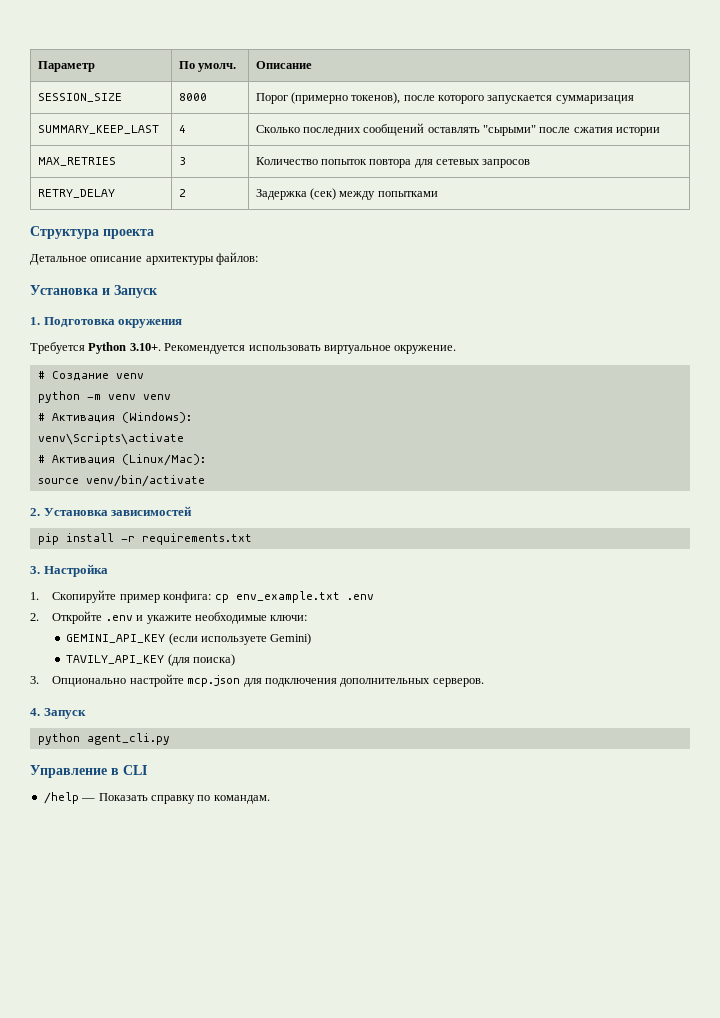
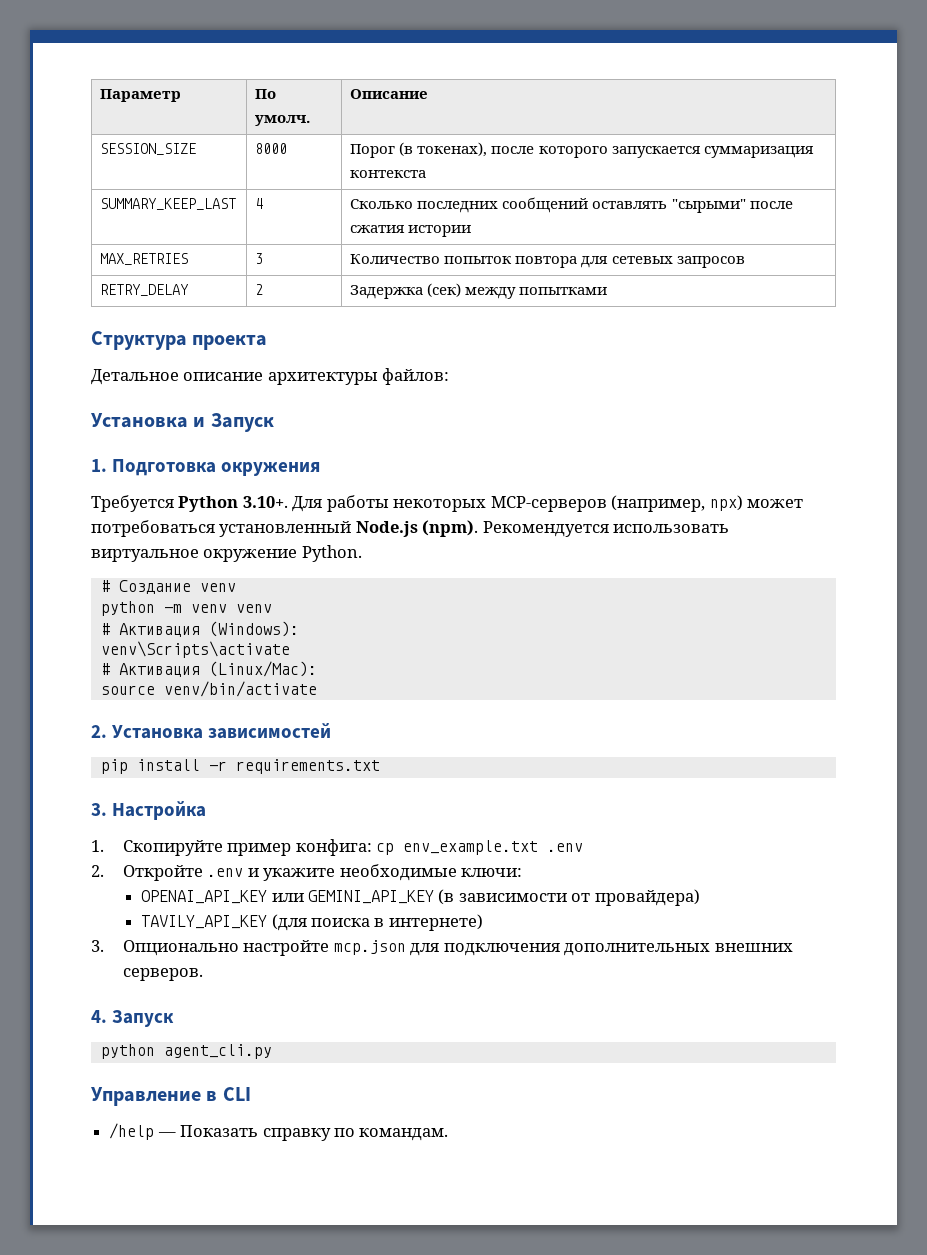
- SESSION_SIZE | 8000 | Порог (примерно токенов), после которого запускается суммаризация
+ SESSION_SIZE | 8000 | Порог (в токенах), после которого запускается суммаризация контекста
- Требуется Python 3.10+. Рекомендуется использовать виртуальное окружение.
+ Требуется Python 3.10+. Для работы некоторых MCP-серверов (например, npx) может потребоваться установленный Node.js (npm). Рекомендуется использовать виртуальное окружение Python.
- GEMINI_API_KEY (если используете Gemini)
+ OPENAI_API_KEY или GEMINI_API_KEY (в зависимости от провайдера)
- TAVILY_API_KEY (для поиска)
+ TAVILY_API_KEY (для поиска в интернете)
- 3. Опционально настройте mcp.json для подключения дополнительных серверов.
+ 3. Опционально настройте mcp.json для подключения дополнительных внешних серверов.

